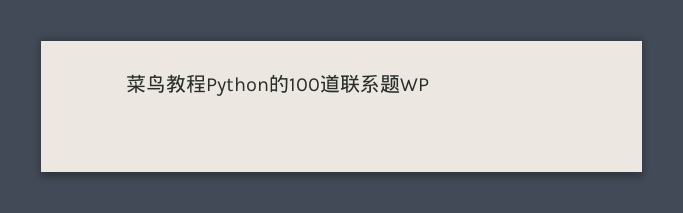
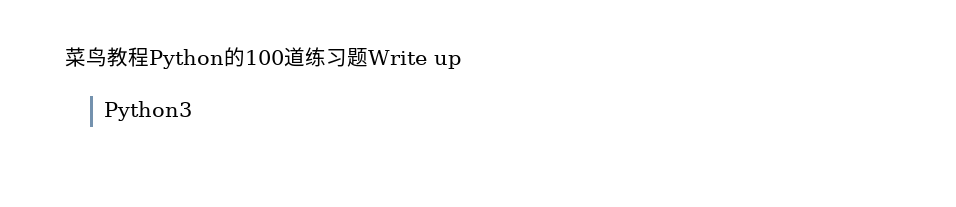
- 菜鸟教程Python的100道联系题WP
+ 菜鸟教程Python的100道练习题Write up
+ Python3

